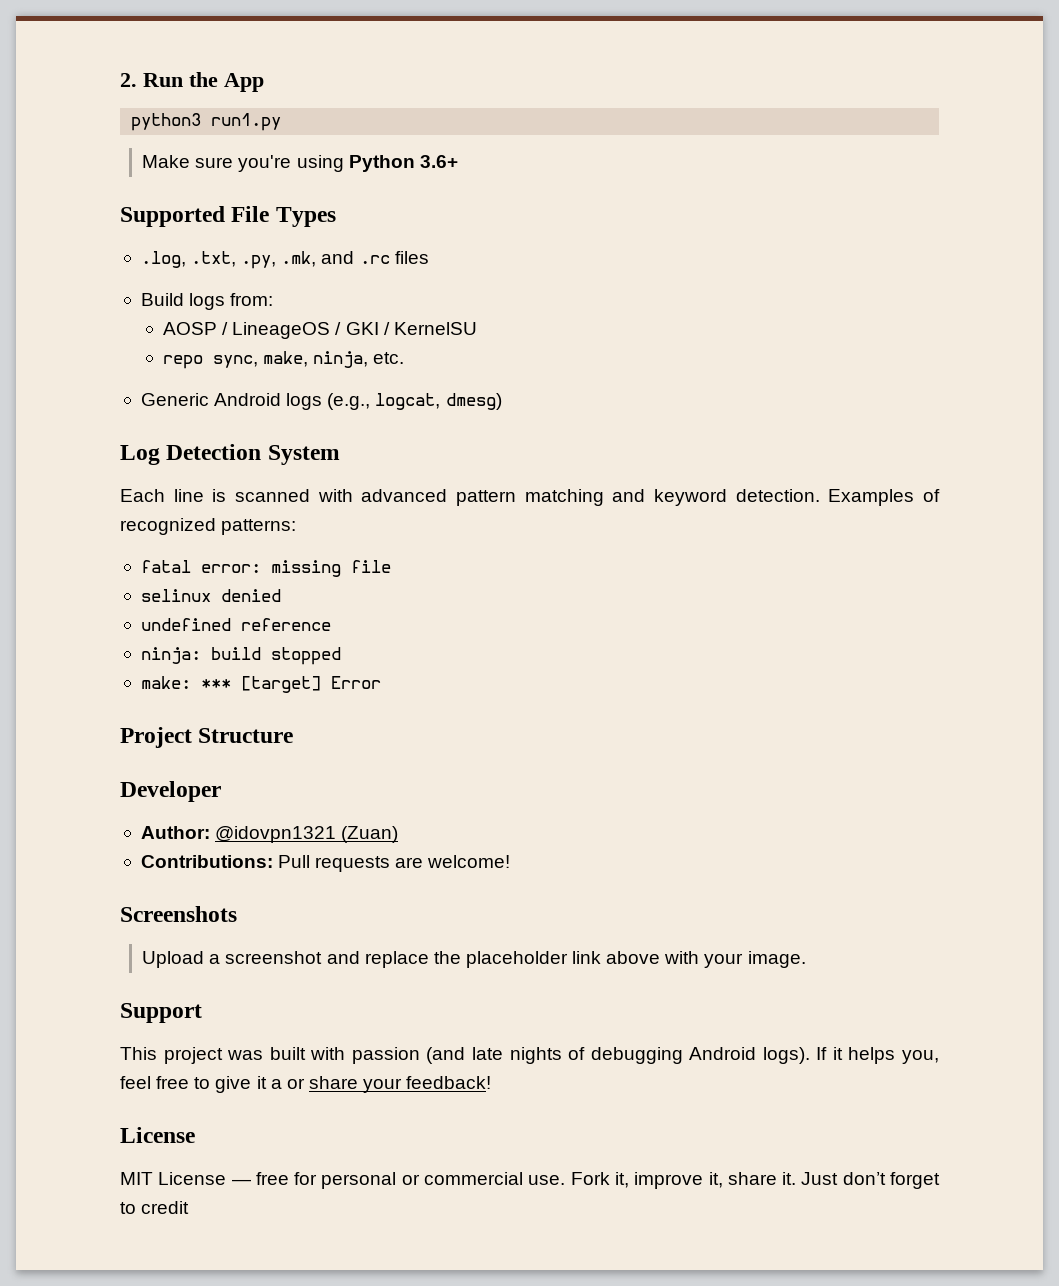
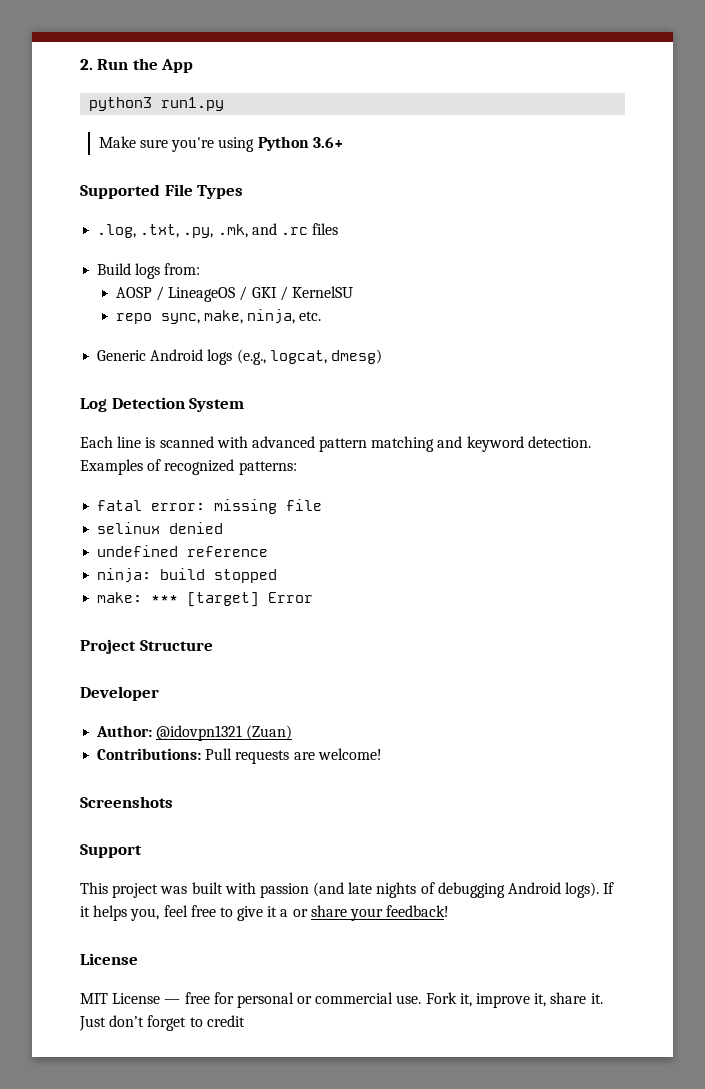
- Upload a screenshot and replace the placeholder link above with your image.

